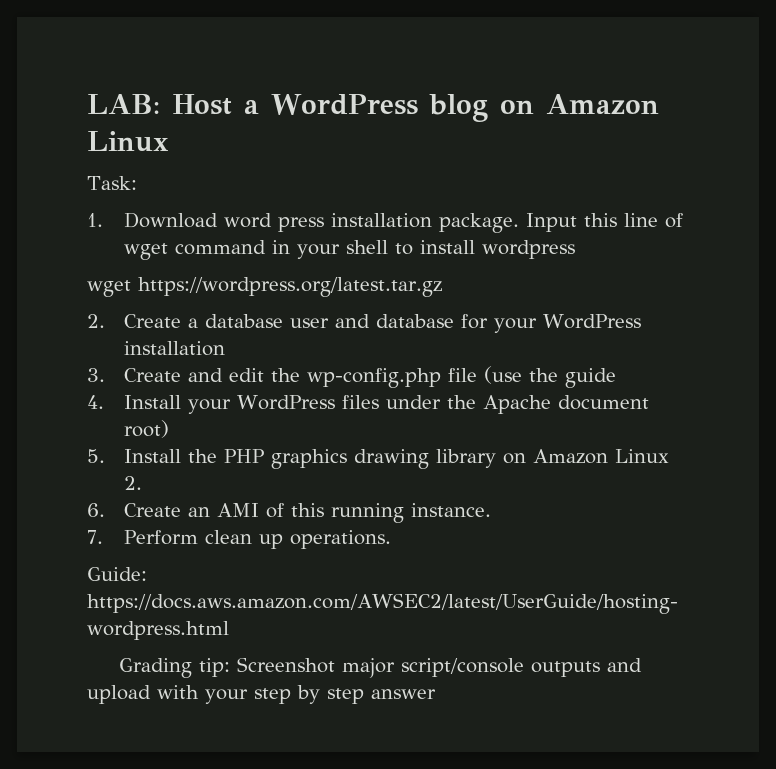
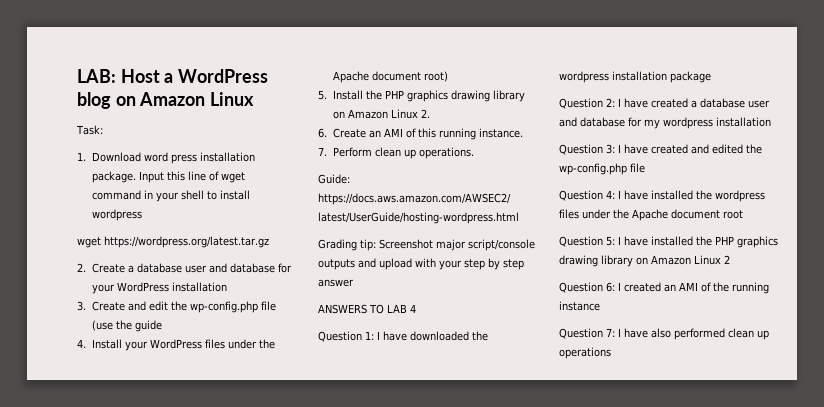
+ ANSWERS TO LAB 4
+ Question 1: I have downloaded the wordpress installation package
+ Question 2: I have created a database user and database for my wordpress installation
+ Question 3: I have created and edited the wp-config.php file
+ Question 4: I have installed the wordpress files under the Apache document root
+ Question 5: I have installed the PHP graphics drawing library on Amazon Linux 2
+ Question 6: I created an AMI of the running instance
+ Question 7: I have also performed clean up operations

